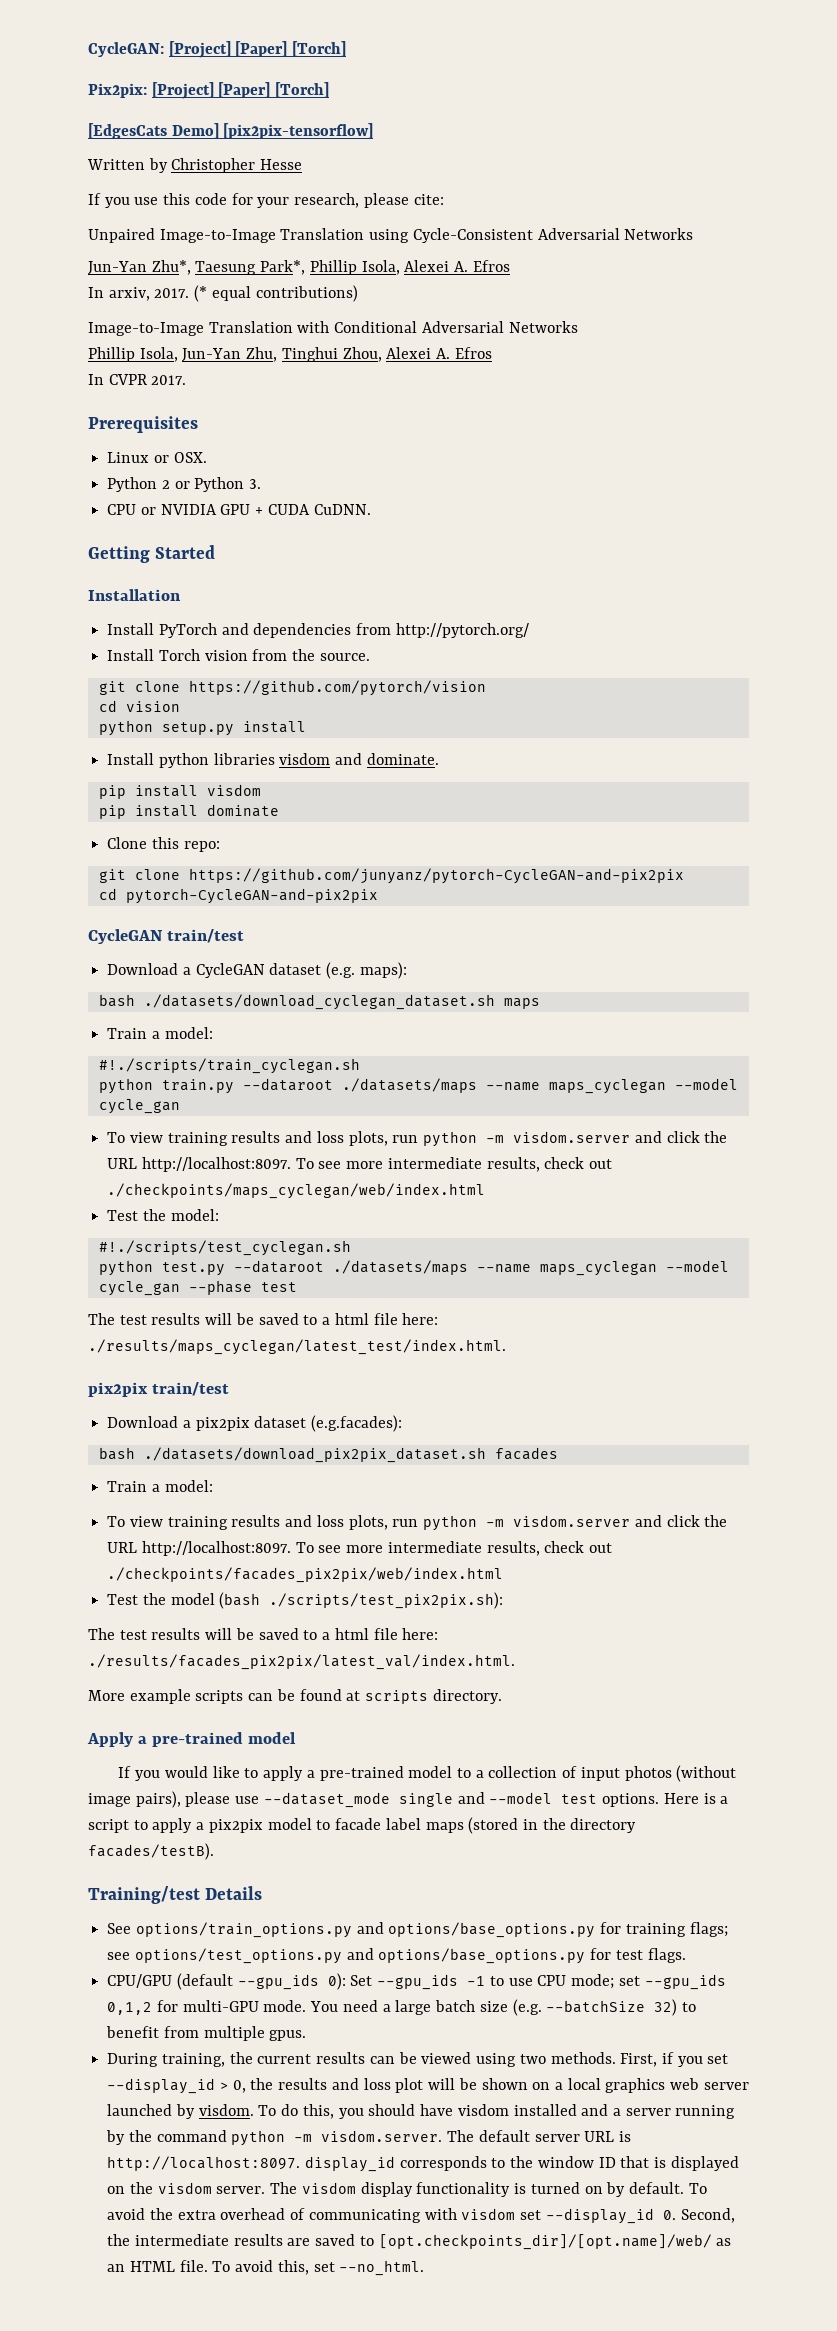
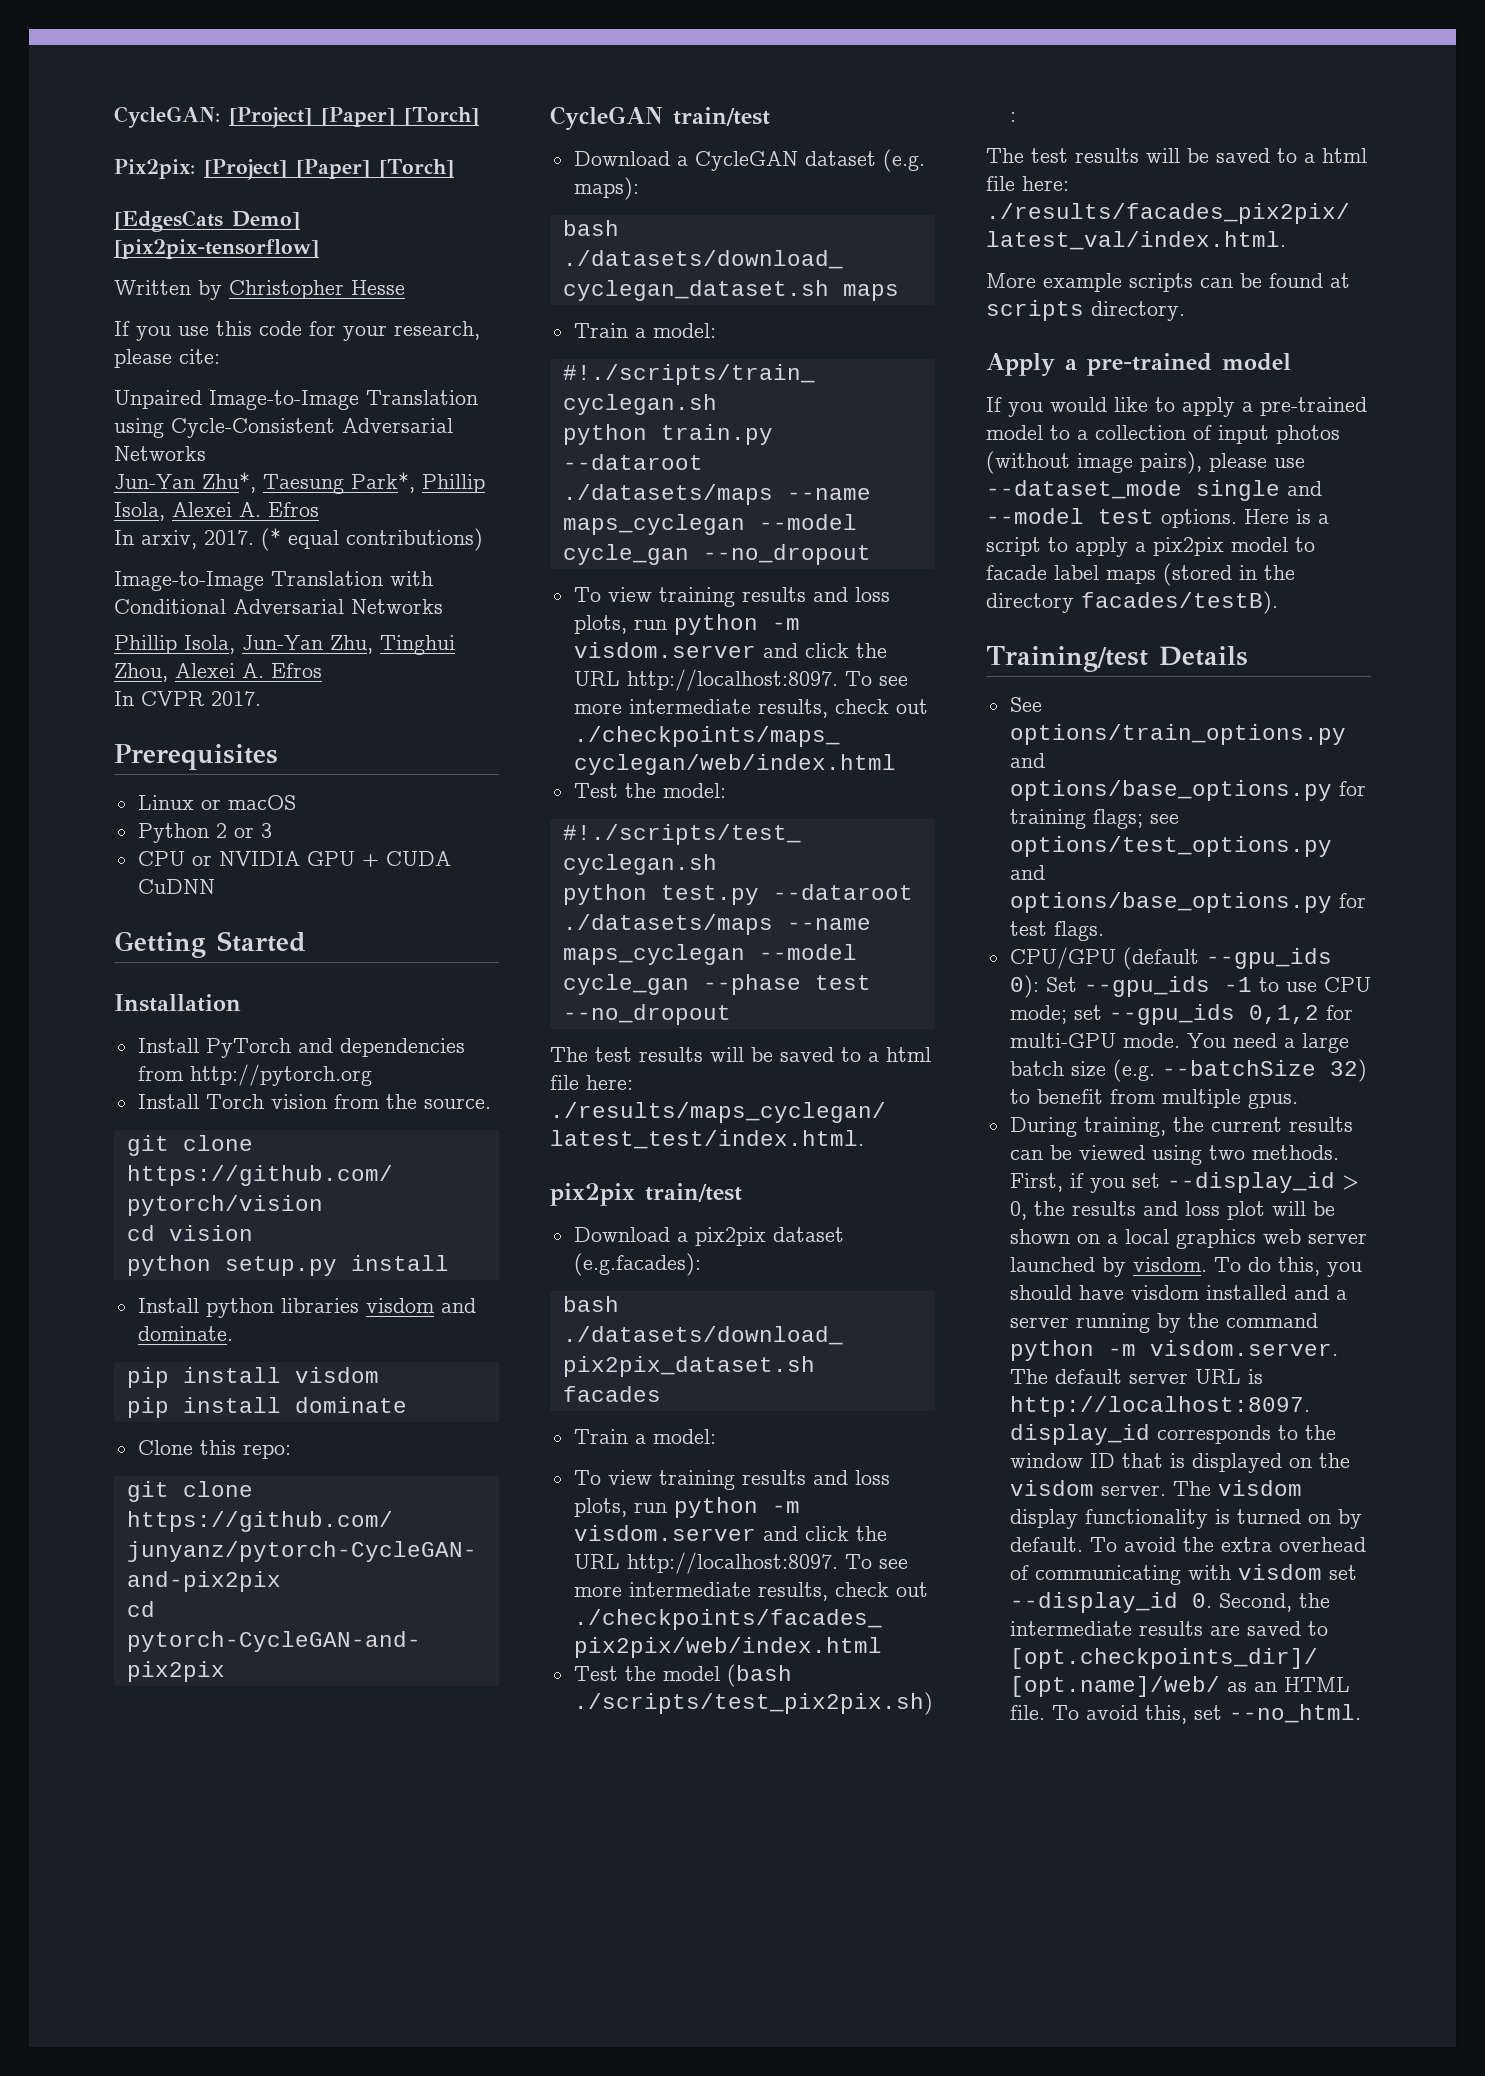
- Linux or OSX.
+ Linux or macOS
- Python 2 or Python 3.
+ Python 2 or 3
- CPU or NVIDIA GPU + CUDA CuDNN.
+ CPU or NVIDIA GPU + CUDA CuDNN
- Install PyTorch and dependencies from http://pytorch.org/
+ Install PyTorch and dependencies from http://pytorch.org
- python train.py --dataroot ./datasets/maps --name maps_cyclegan --model cycle_gan
+ python train.py --dataroot ./datasets/maps --name maps_cyclegan --model cycle_gan --no_dropout
- python test.py --dataroot ./datasets/maps --name maps_cyclegan --model cycle_gan --phase test
+ python test.py --dataroot ./datasets/maps --name maps_cyclegan --model cycle_gan --phase test --no_dropout

